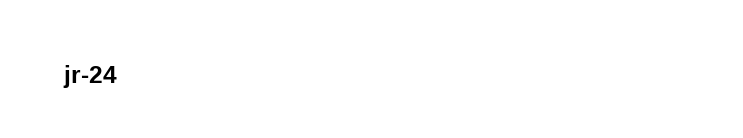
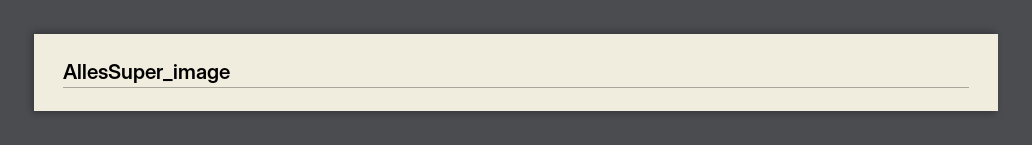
- jr-24
+ AllesSuper_image

